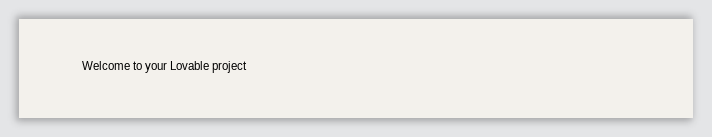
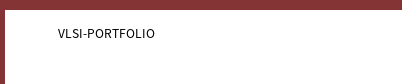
- Welcome to your Lovable project
+ VLSI-PORTFOLIO

